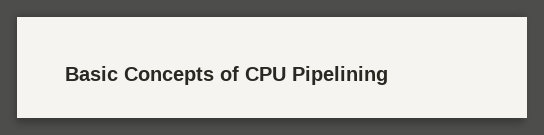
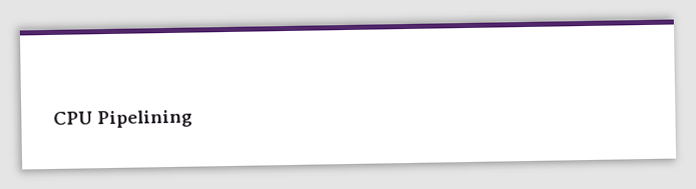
- Basic Concepts of CPU Pipelining
+ CPU Pipelining

